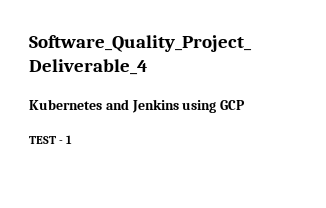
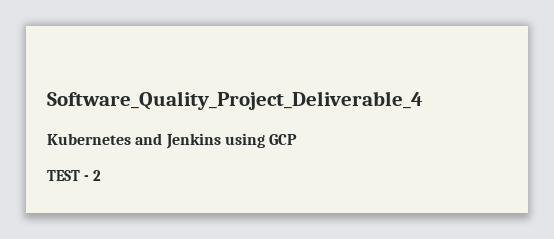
- TEST - 1
+ TEST - 2

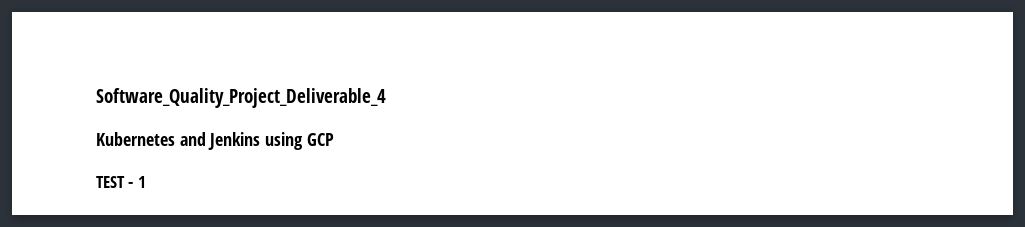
- TEST - 2
+ TEST - 1

